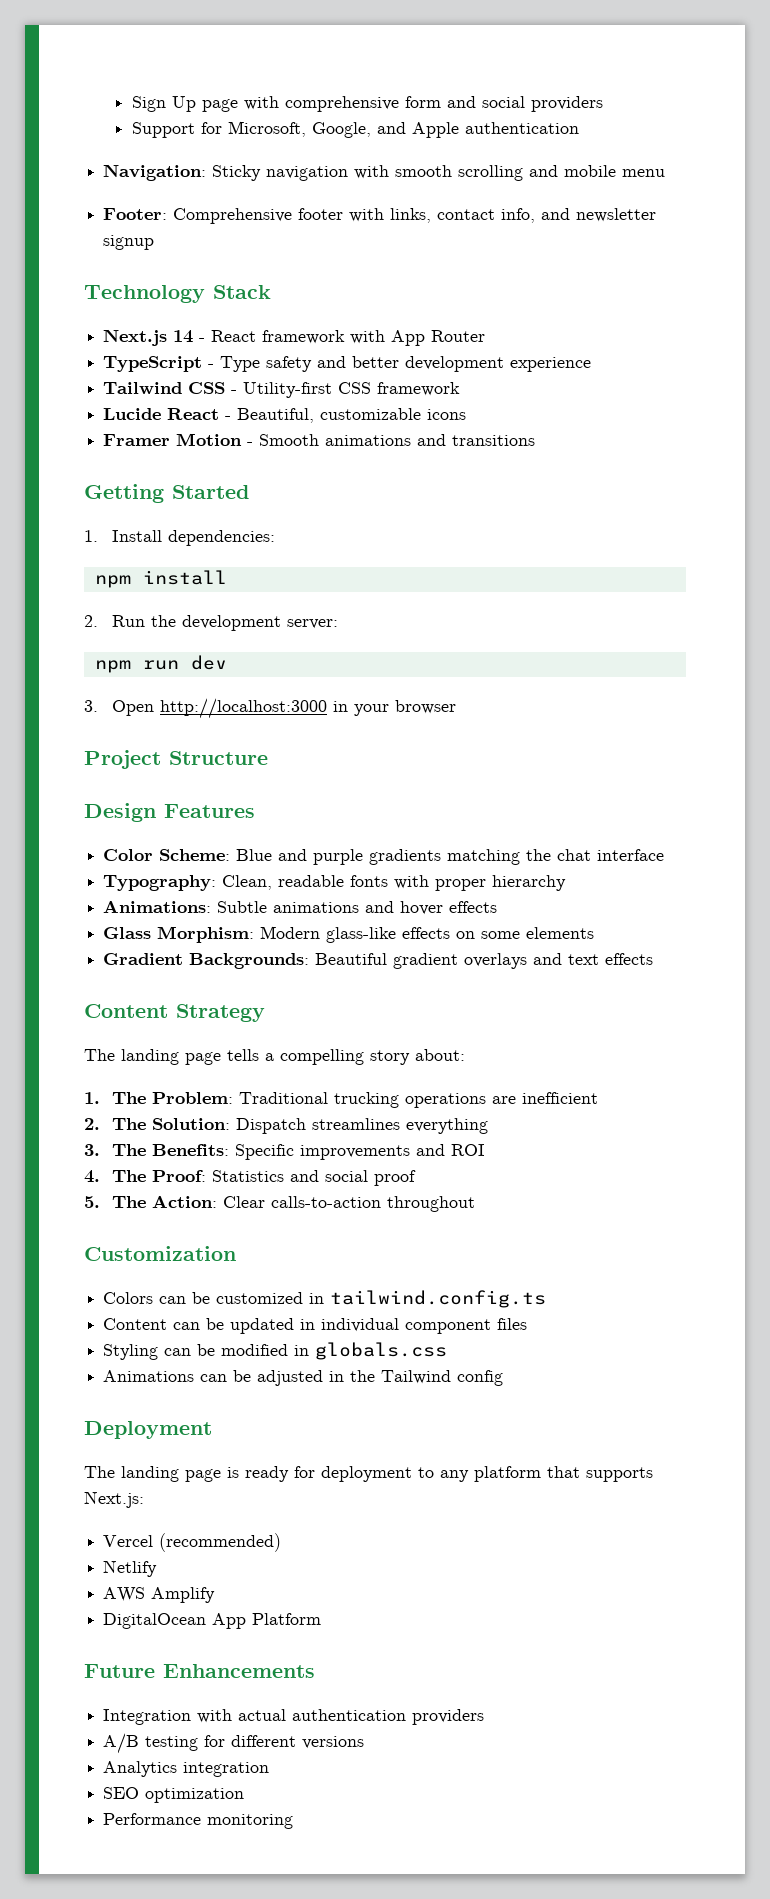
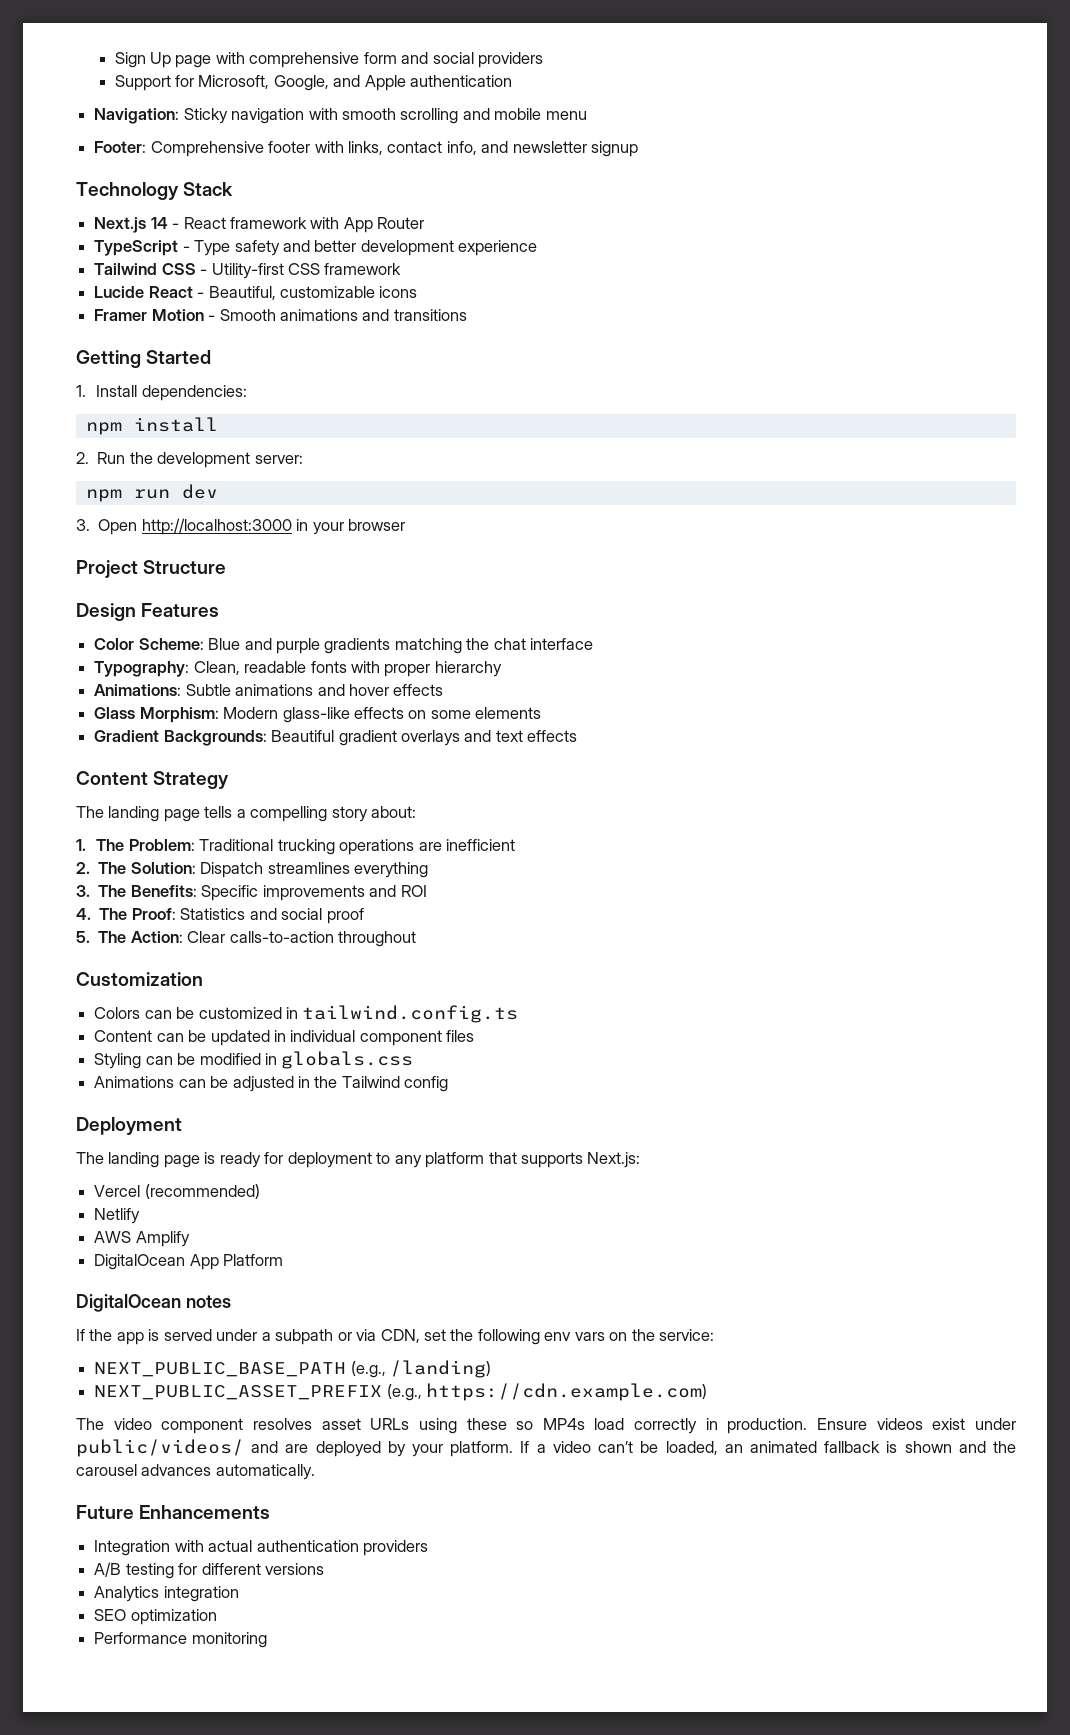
+ DigitalOcean notes
+ If the app is served under a subpath or via CDN, set the following env vars on the service:
+ NEXT_PUBLIC_BASE_PATH (e.g., /landing)
+ NEXT_PUBLIC_ASSET_PREFIX (e.g., https://cdn.example.com)
+ The video component resolves asset URLs using these so MP4s load correctly in production. Ensure videos exist under public/videos/ and are deployed by your platform. If a video can’t be loaded, an animated fallback is shown and the carousel advances automatically.

